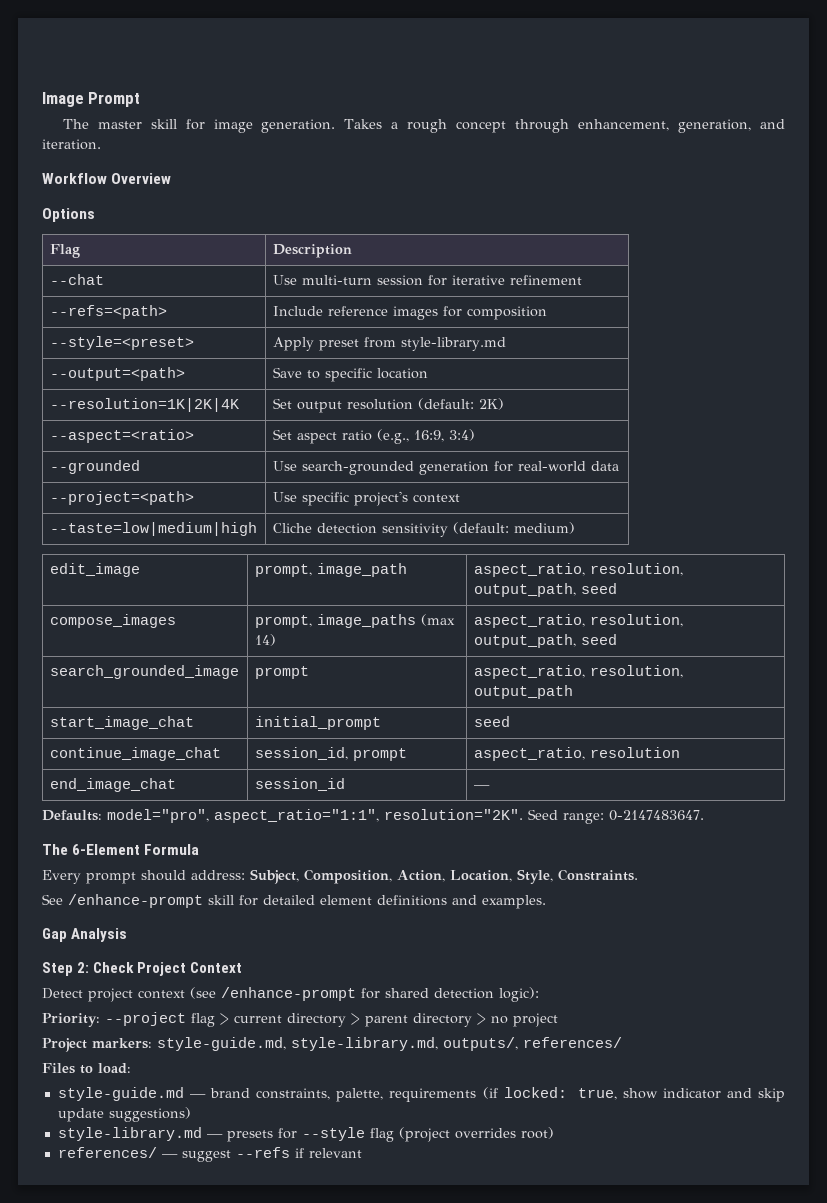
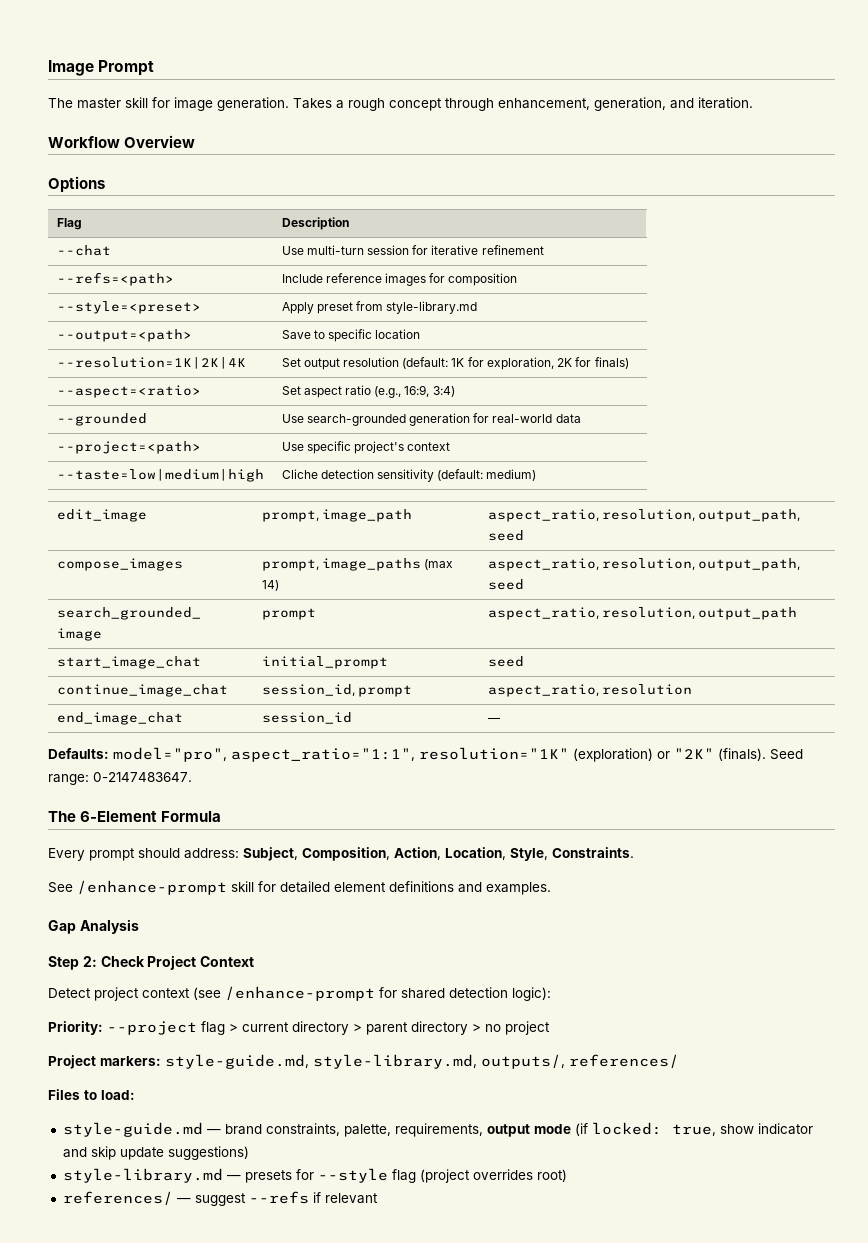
- --resolution=1K|2K|4K | Set output resolution (default: 2K)
+ --resolution=1K|2K|4K | Set output resolution (default: 1K for exploration, 2K for finals)
- Defaults: model="pro", aspect_ratio="1:1", resolution="2K".
+ Defaults: model="pro", aspect_ratio="1:1", resolution="1K" (exploration) or "2K" (finals).
- style-guide.md — brand constraints, palette, requirements (if locked: true, show indicator and skip update suggestions)
+ style-guide.md — brand constraints, palette, requirements, output mode (if locked: true, show indicator and skip update suggestions)

